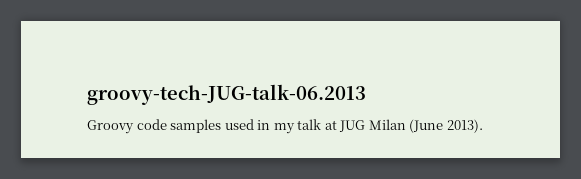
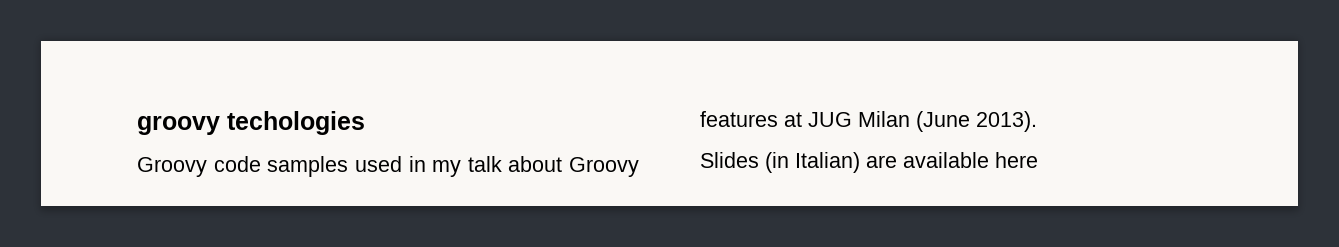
- groovy-tech-JUG-talk-06.2013
+ groovy techologies
- Groovy code samples used in my talk at JUG Milan (June 2013).
+ Groovy code samples used in my talk about Groovy features at JUG Milan (June 2013).
+ Slides (in Italian) are available here

